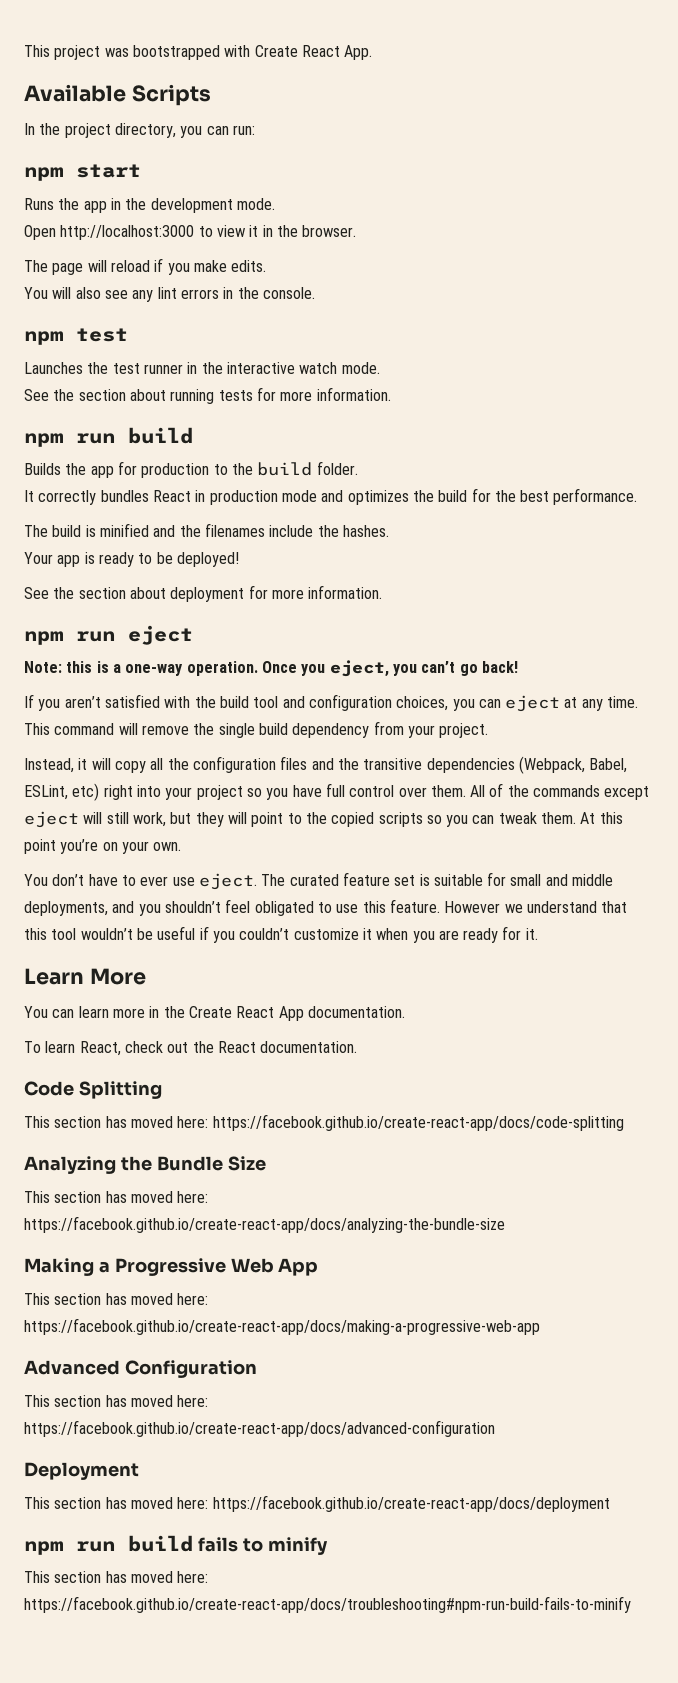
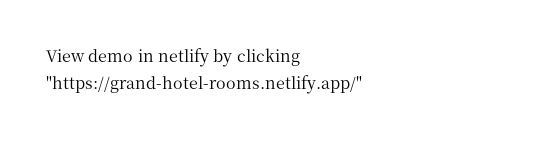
- This project was bootstrapped with Create React App.
- Available Scripts
- In the project directory, you can run:
- npm start
- Runs the app in the development mode.
- Open http://localhost:3000 to view it in the browser.
- The page will reload if you make edits.
- You will also see any lint errors in the console.
- npm test
- Launches the test runner in the interactive watch mode.
- See the section about running tests for more information.
- npm run build
- Builds the app for production to the build folder.
- It correctly bundles React in production mode and optimizes the build for the best performance.
- The build is minified and the filenames include the hashes.
- Your app is ready to be deployed!
- See the section about deployment for more information.
- npm run eject
- Note: this is a one-way operation. Once you eject, you can’t go back!
- If you aren’t satisfied with the build tool and configuration choices, you can eject at any time. This command will remove the single build dependency from your project.
- Instead, it will copy all the configuration files and the transitive dependencies (Webpack, Babel, ESLint, etc) right into your project so you have full control over them. All of the commands except eject will still work, but they will point to the copied scripts so you can tweak them. At this point you’re on your own.
- You don’t have to ever use eject. The curated feature set is suitable for small and middle deployments, and you shouldn’t feel obligated to use this feature. However we understand that this tool wouldn’t be useful if you couldn’t customize it when you are ready for it.
- Learn More
- You can learn more in the Create React App documentation.
- To learn React, check out the React documentation.
- Code Splitting
- This section has moved here: https://facebook.github.io/create-react-app/docs/code-splitting
- Analyzing the Bundle Size
- This section has moved here: https://facebook.github.io/create-react-app/docs/analyzing-the-bundle-size
- Making a Progressive Web App
- This section has moved here: https://facebook.github.io/create-react-app/docs/making-a-progressive-web-app
- Advanced Configuration
- This section has moved here: https://facebook.github.io/create-react-app/docs/advanced-configuration
- Deployment
- This section has moved here: https://facebook.github.io/create-react-app/docs/deployment
- npm run build fails to minify
- This section has moved here: https://facebook.github.io/create-react-app/docs/troubleshooting#npm-run-build-fails-to-minify
+ View demo in netlify by clicking "https://grand-hotel-rooms.netlify.app/"

